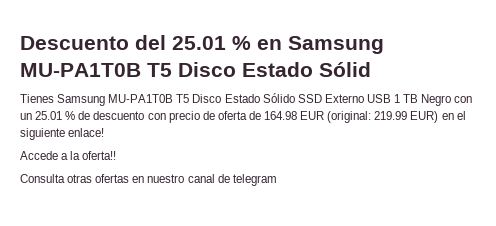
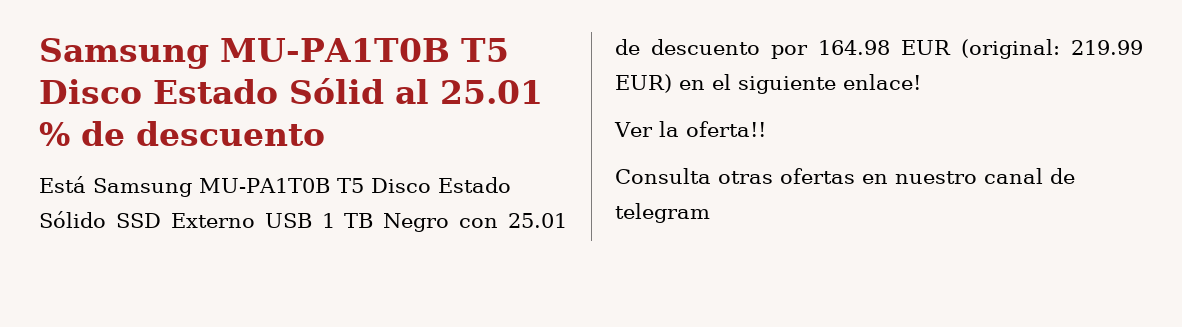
- Descuento del 25.01 % en Samsung MU-PA1T0B T5 Disco Estado Sólid
- Tienes Samsung MU-PA1T0B T5 Disco Estado Sólido SSD Externo USB 1 TB Negro con un 25.01 % de descuento con precio de oferta de 164.98 EUR (original: 219.99 EUR) en el siguiente enlace!
+ Samsung MU-PA1T0B T5 Disco Estado Sólid al 25.01 % de descuento
+ Está Samsung MU-PA1T0B T5 Disco Estado Sólido SSD Externo USB 1 TB Negro con 25.01 de descuento por 164.98 EUR (original: 219.99 EUR) en el siguiente enlace!
- Accede a la oferta!!
+ Ver la oferta!!

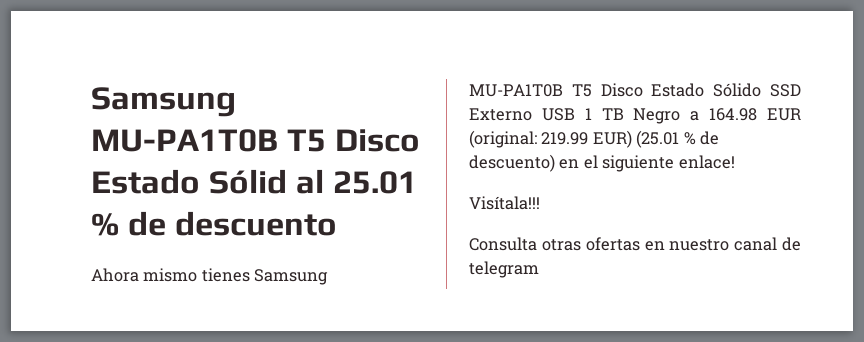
- Está Samsung MU-PA1T0B T5 Disco Estado Sólido SSD Externo USB 1 TB Negro con 25.01 de descuento por 164.98 EUR (original: 219.99 EUR) en el siguiente enlace!
+ Ahora mismo tienes Samsung MU-PA1T0B T5 Disco Estado Sólido SSD Externo USB 1 TB Negro a 164.98 EUR (original: 219.99 EUR) (25.01 % de descuento) en el siguiente enlace!
- Ver la oferta!!
+ Visítala!!!

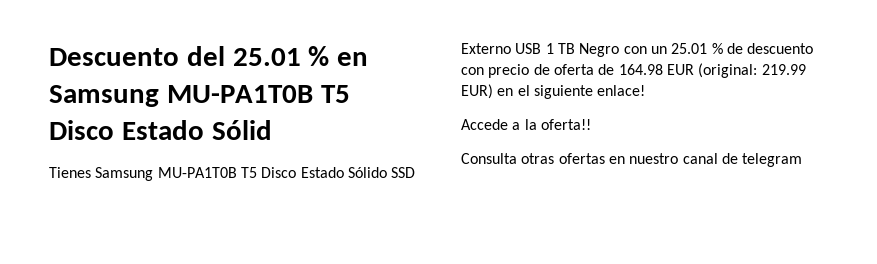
- Samsung MU-PA1T0B T5 Disco Estado Sólid al 25.01 % de descuento
- Ahora mismo tienes Samsung MU-PA1T0B T5 Disco Estado Sólido SSD Externo USB 1 TB Negro a 164.98 EUR (original: 219.99 EUR) (25.01 % de descuento) en el siguiente enlace!
+ Descuento del 25.01 % en Samsung MU-PA1T0B T5 Disco Estado Sólid
+ Tienes Samsung MU-PA1T0B T5 Disco Estado Sólido SSD Externo USB 1 TB Negro con un 25.01 % de descuento con precio de oferta de 164.98 EUR (original: 219.99 EUR) en el siguiente enlace!
- Visítala!!!
+ Accede a la oferta!!

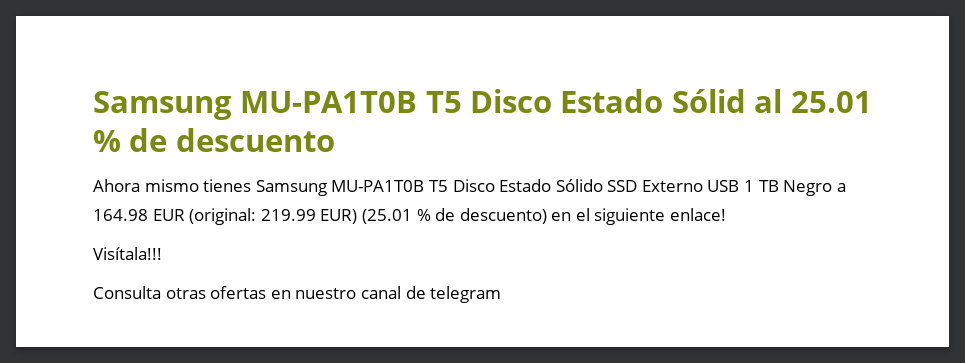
- Descuento del 25.01 % en Samsung MU-PA1T0B T5 Disco Estado Sólid
- Tienes Samsung MU-PA1T0B T5 Disco Estado Sólido SSD Externo USB 1 TB Negro con un 25.01 % de descuento con precio de oferta de 164.98 EUR (original: 219.99 EUR) en el siguiente enlace!
+ Samsung MU-PA1T0B T5 Disco Estado Sólid al 25.01 % de descuento
+ Ahora mismo tienes Samsung MU-PA1T0B T5 Disco Estado Sólido SSD Externo USB 1 TB Negro a 164.98 EUR (original: 219.99 EUR) (25.01 % de descuento) en el siguiente enlace!
- Accede a la oferta!!
+ Visítala!!!

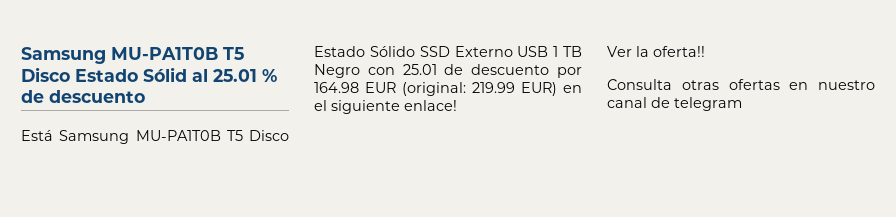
- Ahora mismo tienes Samsung MU-PA1T0B T5 Disco Estado Sólido SSD Externo USB 1 TB Negro a 164.98 EUR (original: 219.99 EUR) (25.01 % de descuento) en el siguiente enlace!
+ Está Samsung MU-PA1T0B T5 Disco Estado Sólido SSD Externo USB 1 TB Negro con 25.01 de descuento por 164.98 EUR (original: 219.99 EUR) en el siguiente enlace!
- Visítala!!!
+ Ver la oferta!!

